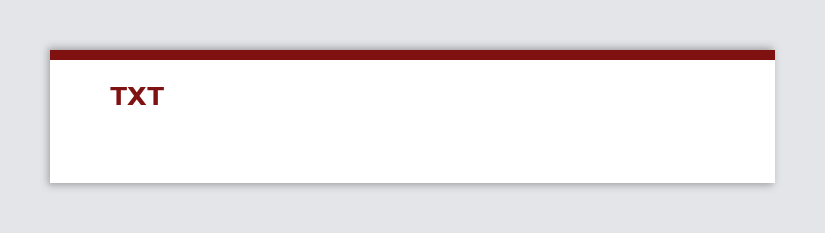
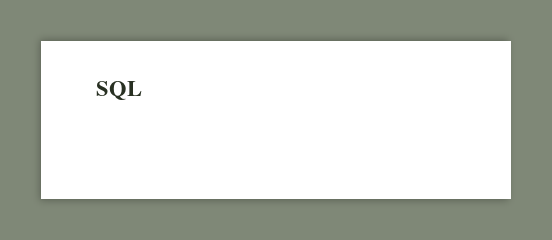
- TXT
+ SQL

